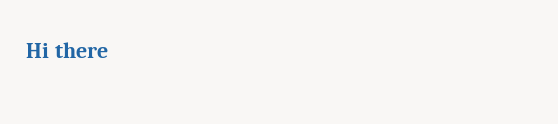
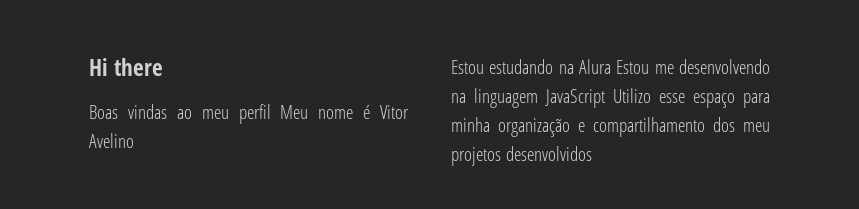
+ Boas vindas ao meu perfil Meu nome é Vitor Avelino
+ Estou estudando na Alura Estou me desenvolvendo na linguagem JavaScript Utilizo esse espaço para minha organização e compartilhamento dos meu projetos desenvolvidos

